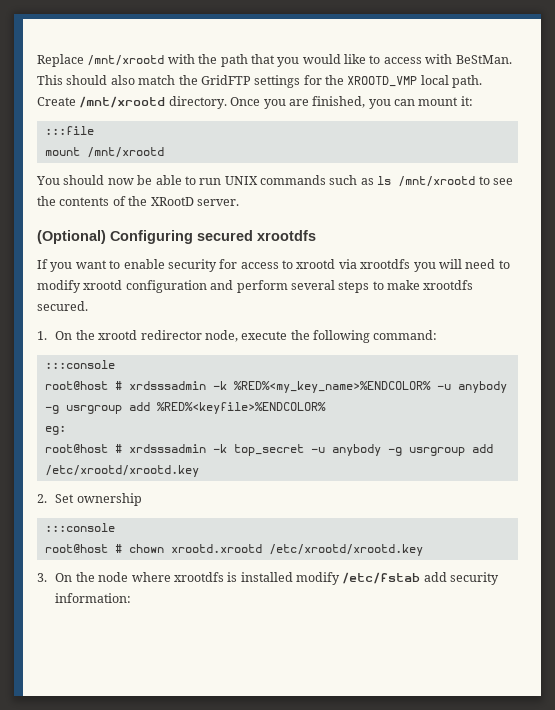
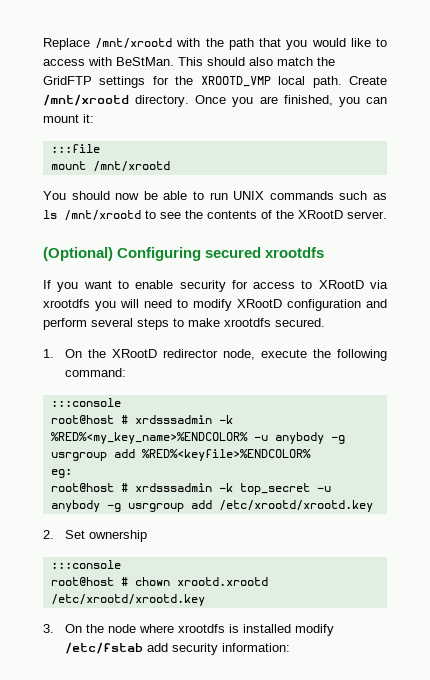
- If you want to enable security for access to xrootd via xrootdfs you will need to modify xrootd configuration and perform several steps to make xrootdfs secured.
+ If you want to enable security for access to XRootD via xrootdfs you will need to modify XRootD configuration and perform several steps to make xrootdfs secured.
- 1. On the xrootd redirector node, execute the following command:
+ 1. On the XRootD redirector node, execute the following command:

